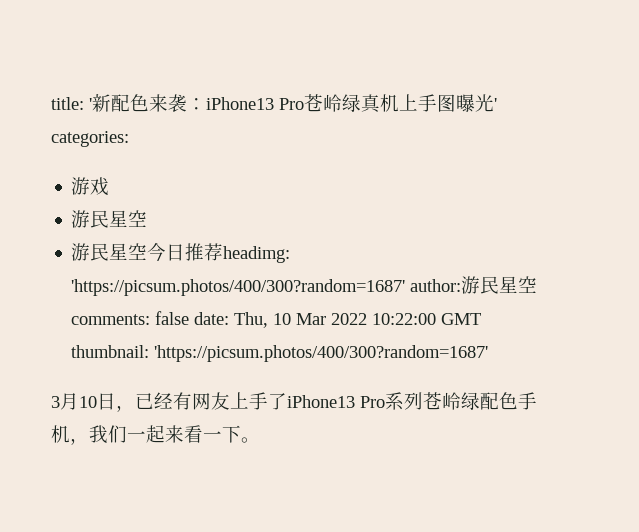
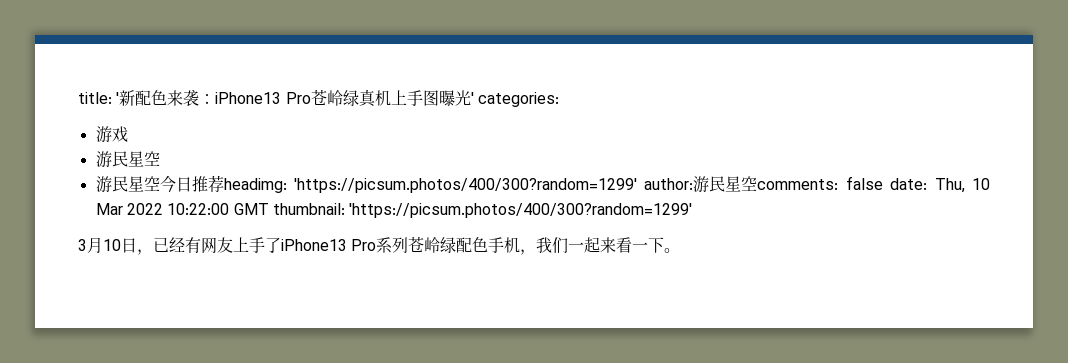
- 游民星空今日推荐headimg: 'https://picsum.photos/400/300?random=1687' author:游民星空comments: false date: Thu, 10 Mar 2022 10:22:00 GMT thumbnail: 'https://picsum.photos/400/300?random=1687'
+ 游民星空今日推荐headimg: 'https://picsum.photos/400/300?random=1299' author:游民星空comments: false date: Thu, 10 Mar 2022 10:22:00 GMT thumbnail: 'https://picsum.photos/400/300?random=1299'

